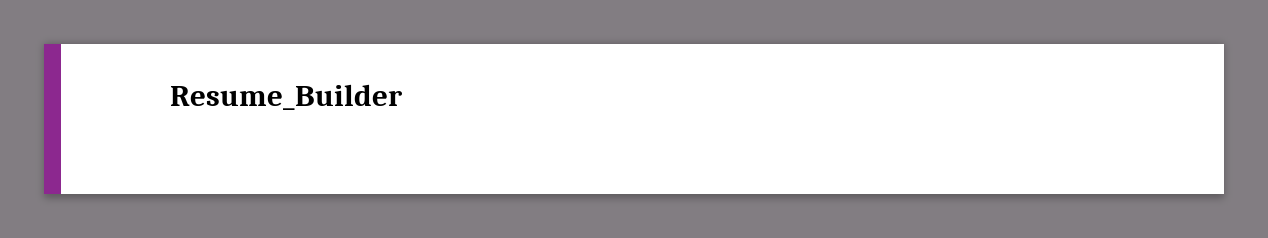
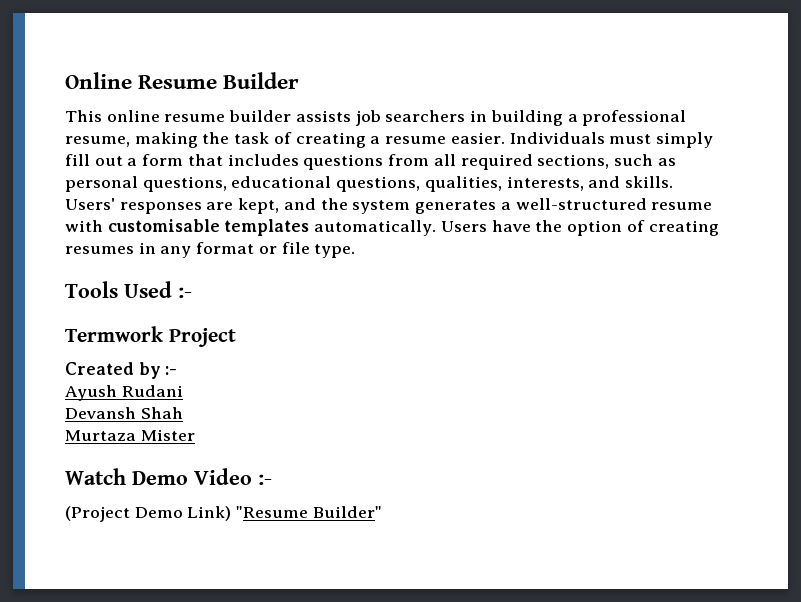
- Resume_Builder
+ Online Resume Builder
+ This online resume builder assists job searchers in building a professional resume, making the task of creating a resume easier. Individuals must simply fill out a form that includes questions from all required sections, such as personal questions, educational questions, qualities, interests, and skills. Users' responses are kept, and the system generates a well-structured resume with customisable templates automatically. Users have the option of creating resumes in any format or file type.
+ Tools Used :-
+ Termwork Project
+ Created by :-
+ Ayush Rudani
+ Devansh Shah
+ Murtaza Mister
+ Watch Demo Video :-
+ (Project Demo Link) "Resume Builder"

